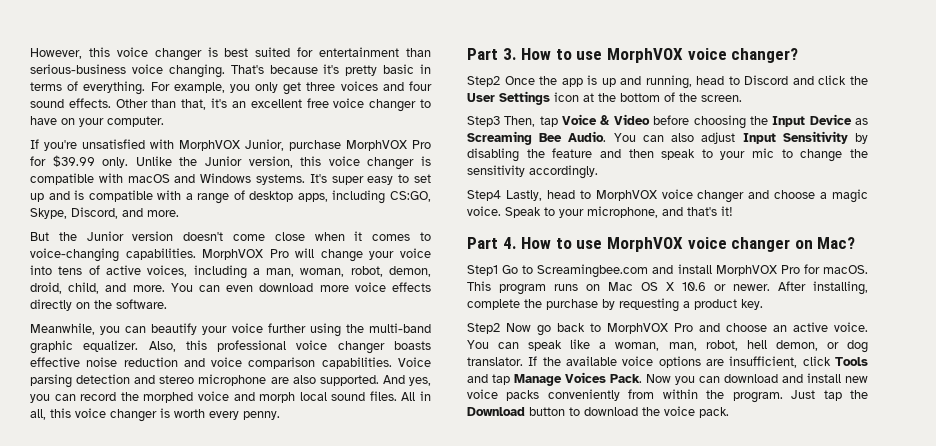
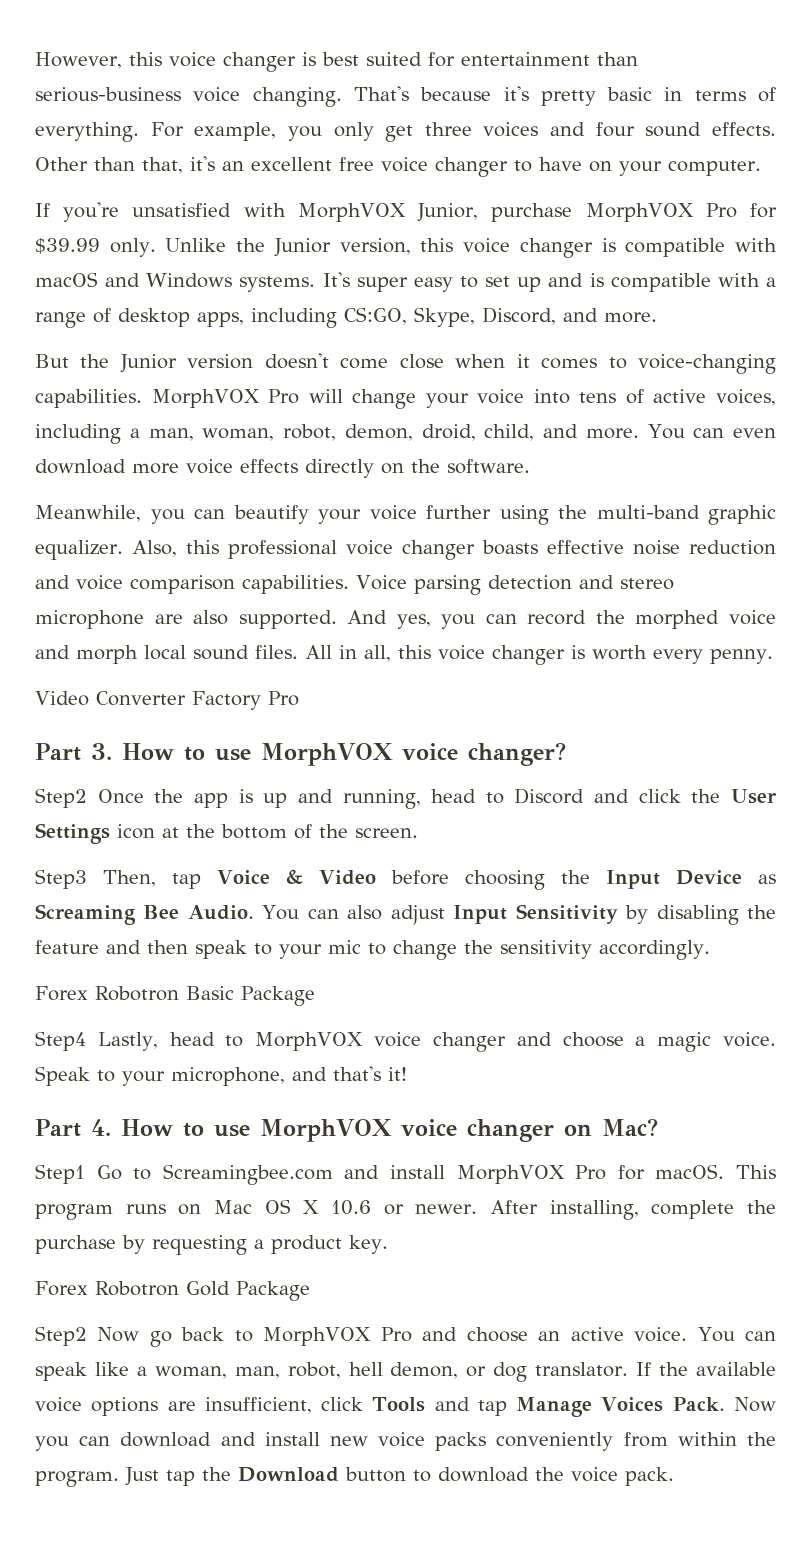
+ Video Converter Factory Pro
+ Forex Robotron Basic Package
+ Forex Robotron Gold Package

